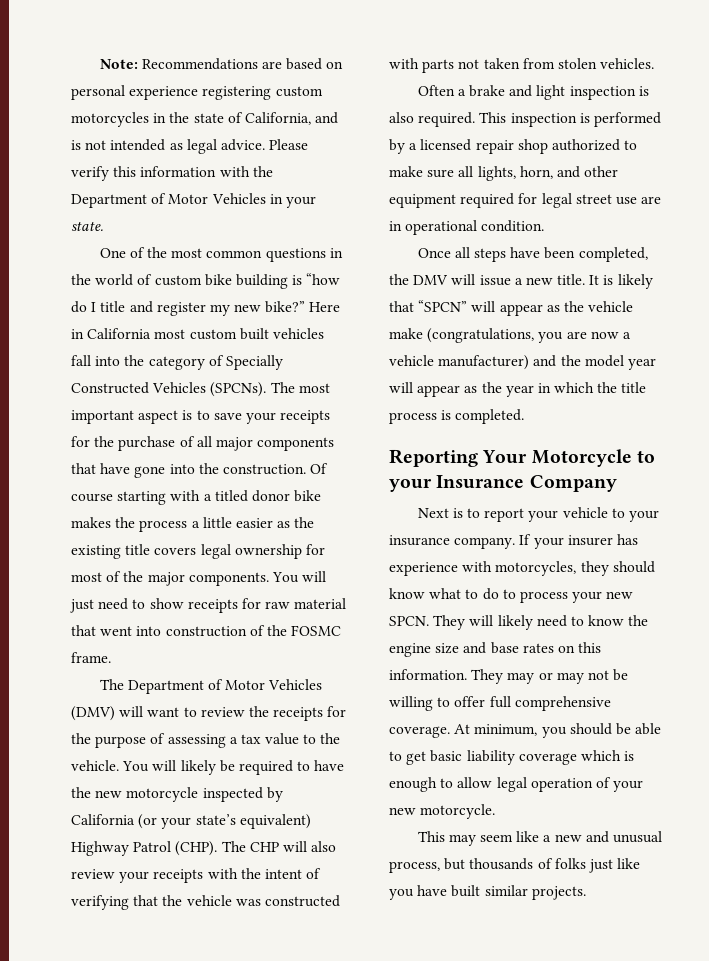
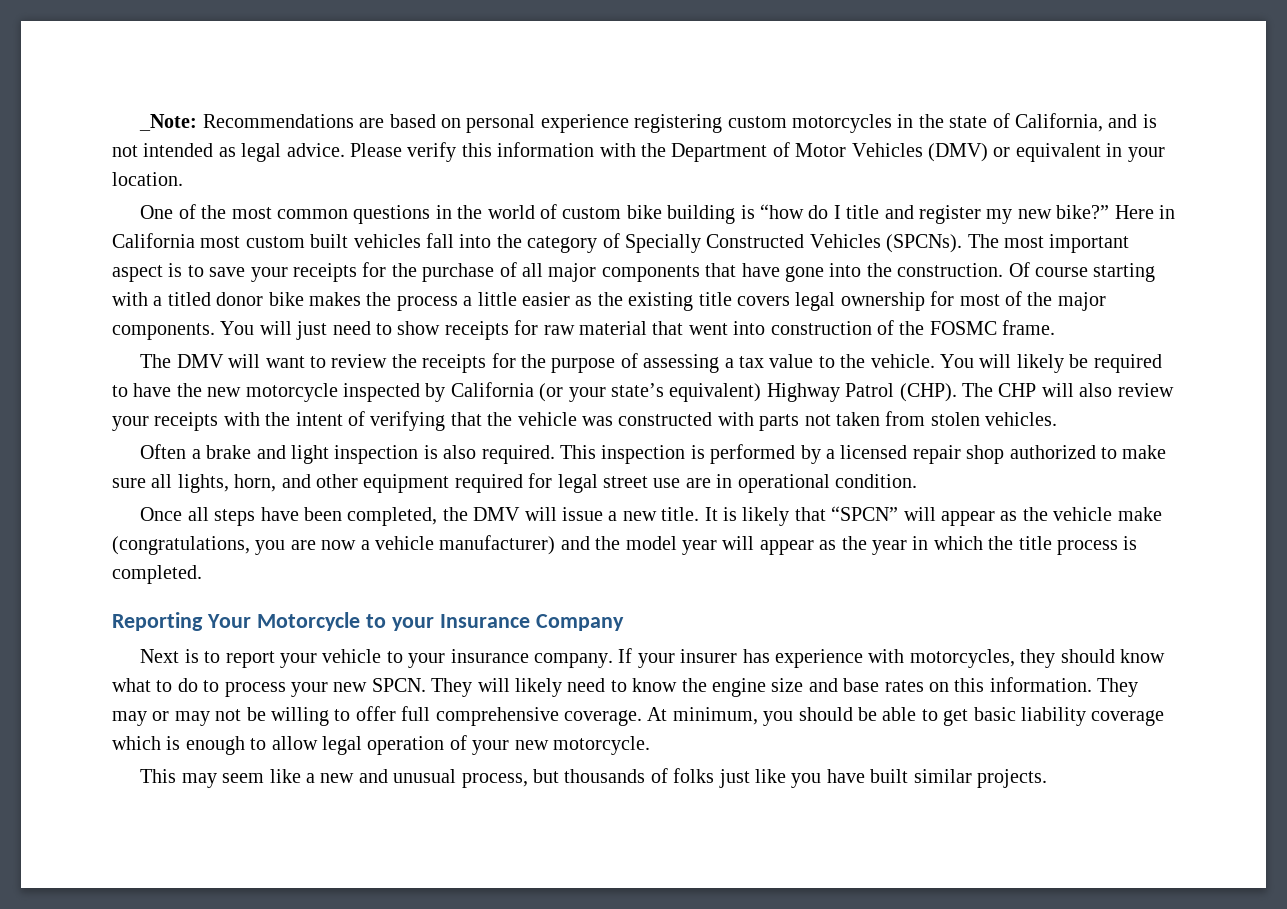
- Note: Recommendations are based on personal experience registering custom motorcycles in the state of California, and is not intended as legal advice.
+ _Note: Recommendations are based on personal experience registering custom motorcycles in the state of California, and is not intended as legal advice.
- Please verify this information with the Department of Motor Vehicles in your state.
+ Please verify this information with the Department of Motor Vehicles (DMV) or equivalent in your location.
- The Department of Motor Vehicles (DMV) will want to review the receipts for the purpose of assessing a tax value to the vehicle.
+ The DMV will want to review the receipts for the purpose of assessing a tax value to the vehicle.

